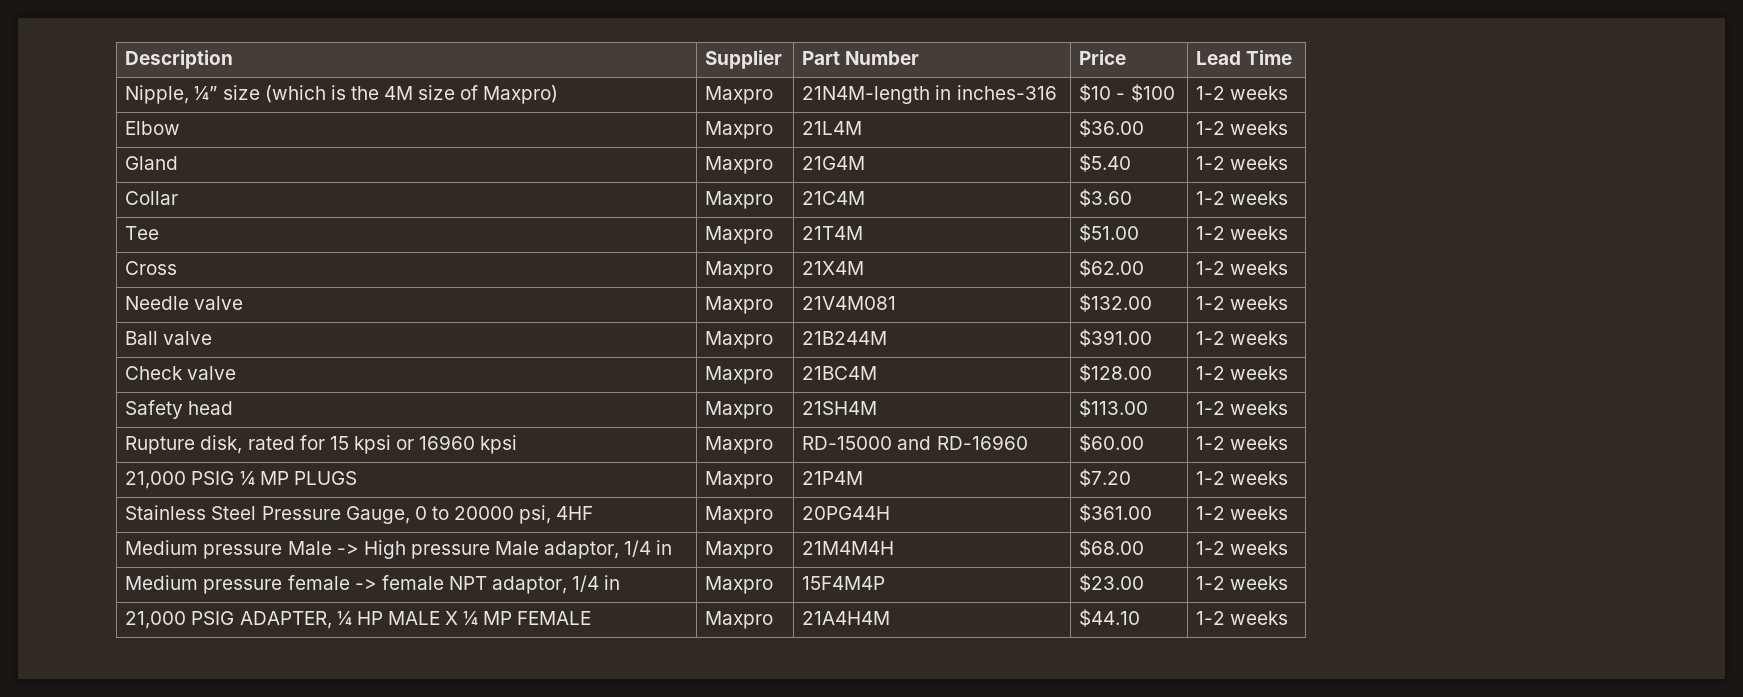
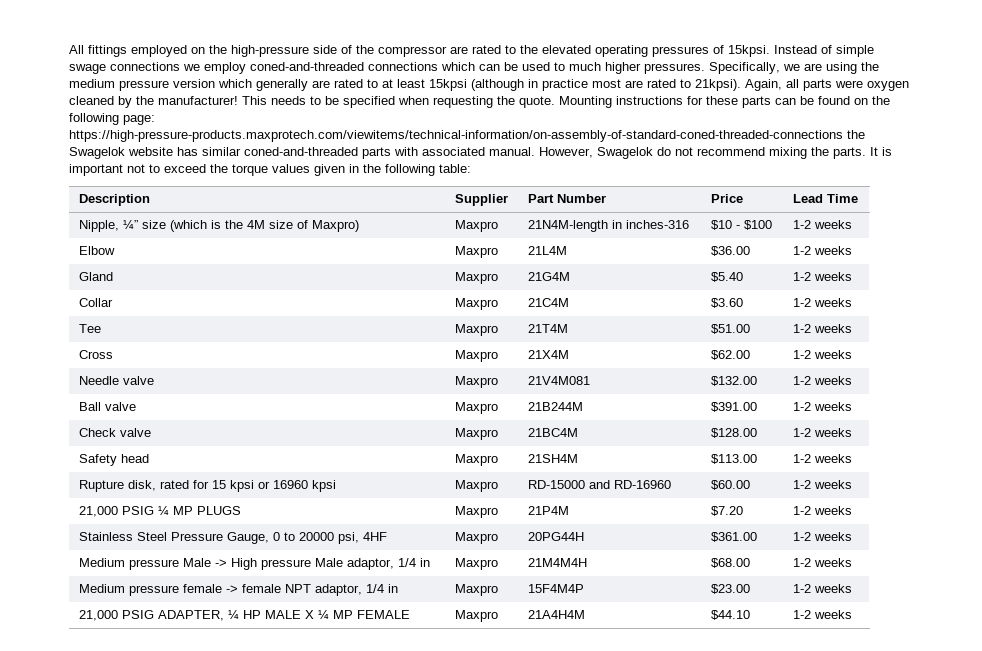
+ All fittings employed on the high-pressure side of the compressor are rated to the elevated operating pressures of 15kpsi. Instead of simple swage connections we employ coned-and-threaded connections which can be used to much higher pressures. Specifically, we are using the medium pressure version which generally are rated to at least 15kpsi (although in practice most are rated to 21kpsi). Again, all parts were oxygen cleaned by the manufacturer! This needs to be specified when requesting the quote. Mounting instructions for these parts can be found on the following page: https://high-pressure-products.maxprotech.com/viewitems/technical-information/on-assembly-of-standard-coned-threaded-connections the Swagelok website has similar coned-and-threaded parts with associated manual. However, Swagelok do not recommend mixing the parts. It is important not to exceed the torque values given in the following table:

